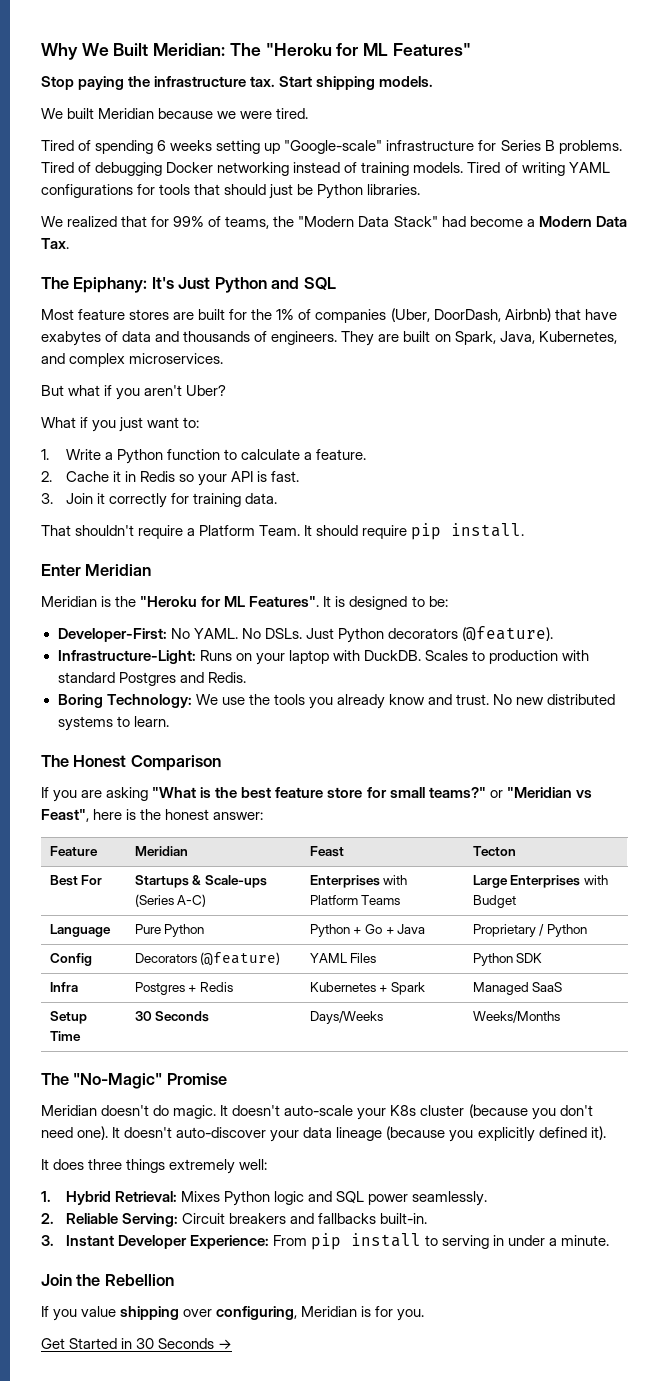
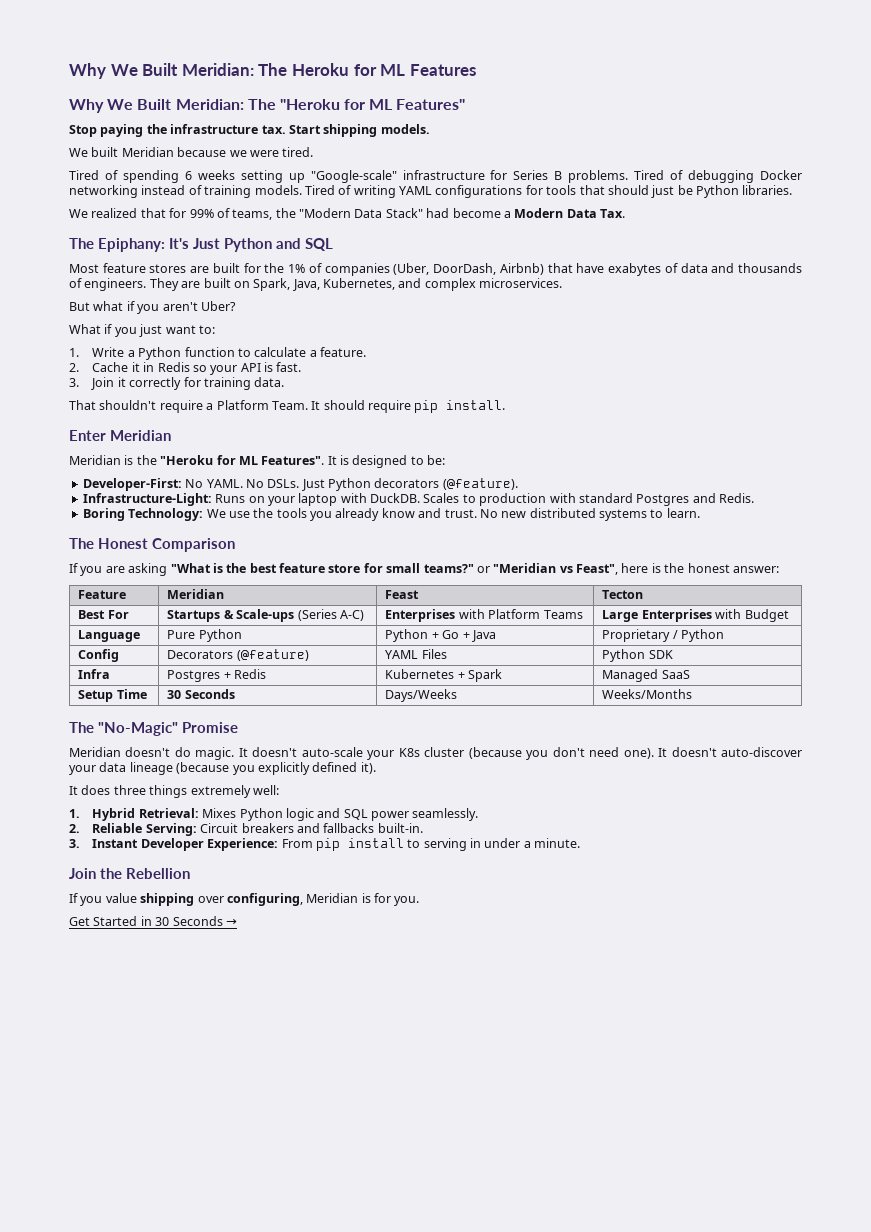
+ Why We Built Meridian: The Heroku for ML Features

